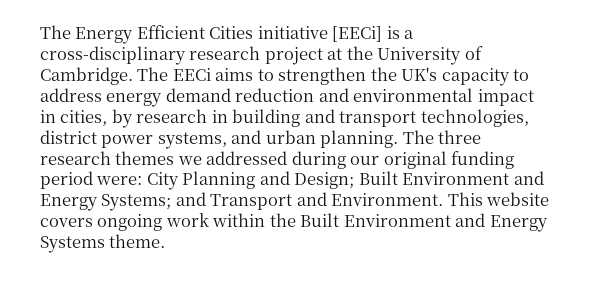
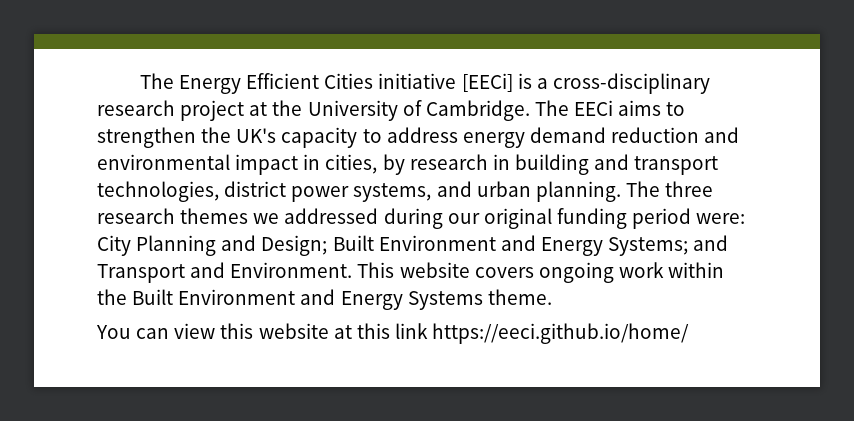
+ You can view this website at this link https://eeci.github.io/home/

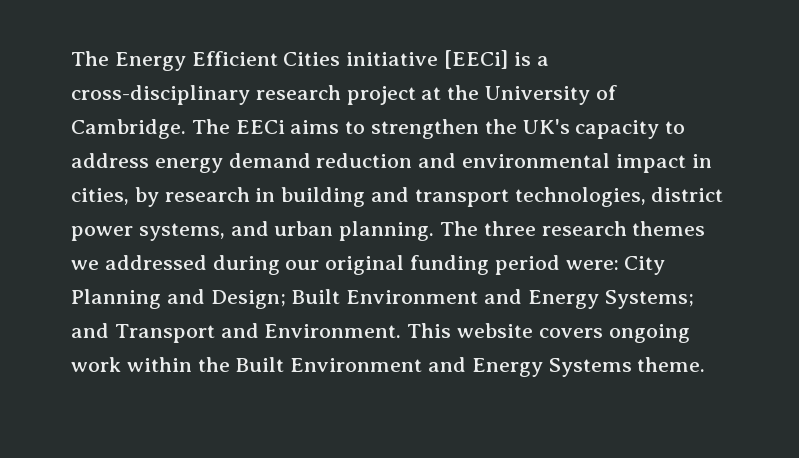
- You can view this website at this link https://eeci.github.io/home/

